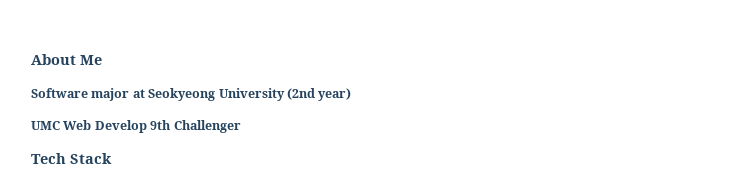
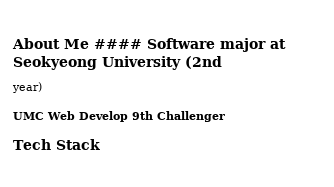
- About Me
- Software major at Seokyeong University (2nd year)
+ About Me #### Software major at Seokyeong University (2nd
+ year)

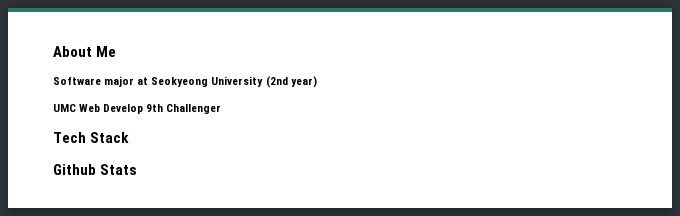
- About Me #### Software major at Seokyeong University (2nd
- year)
+ About Me
+ Software major at Seokyeong University (2nd year)
+ Github Stats

